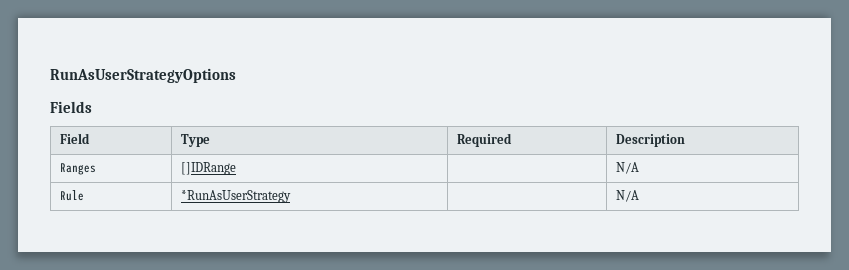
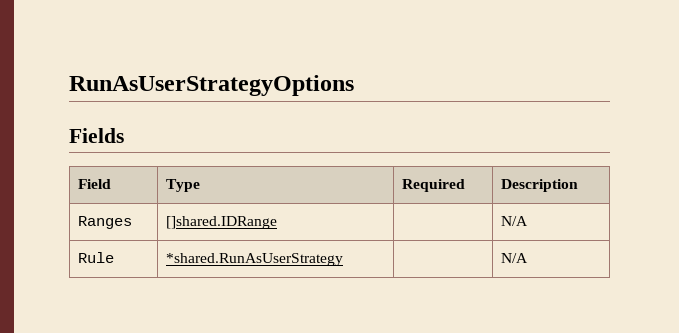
- Ranges | []IDRange | | N/A
+ Ranges | []shared.IDRange | | N/A
- Rule | *RunAsUserStrategy | | N/A
+ Rule | *shared.RunAsUserStrategy | | N/A

